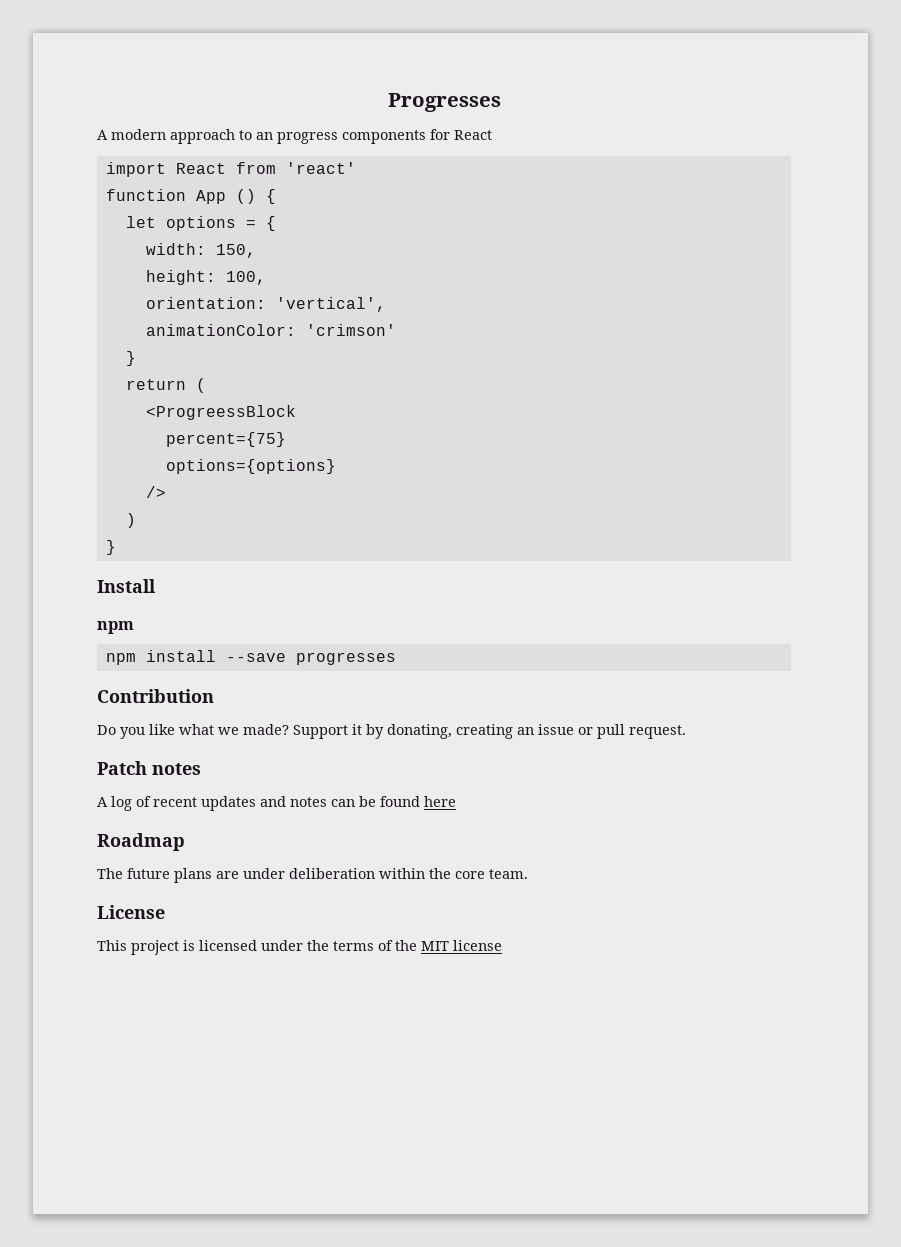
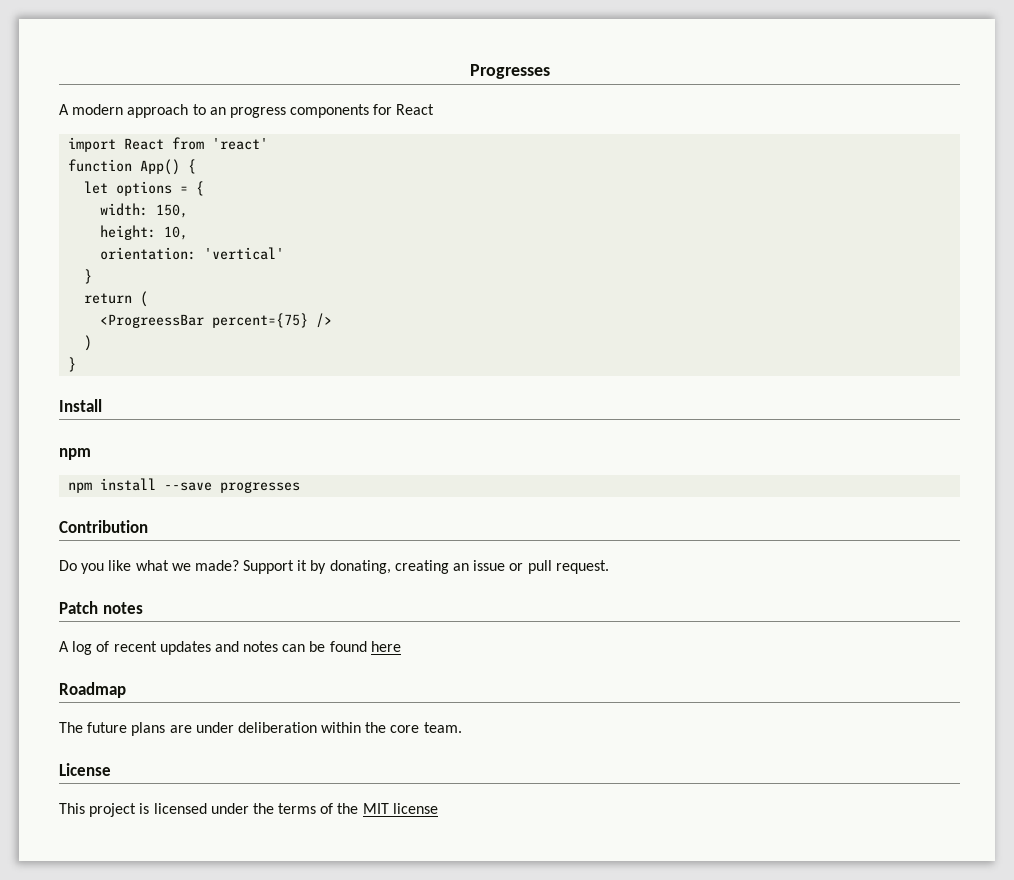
- function App () {
+ function App() {
- height: 100,
+ height: 10,
- orientation: 'vertical',
- animationColor: 'crimson'
+ orientation: 'vertical'
- <ProgreessBlock
- percent={75}
- options={options}
- />
+ <ProgreessBar percent={75} />

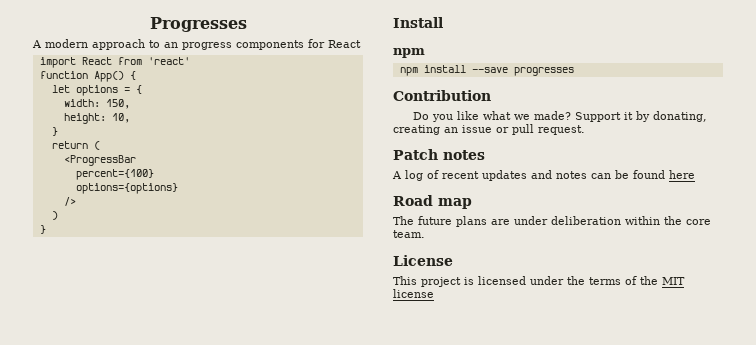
- orientation: 'vertical'
- <ProgreessBar percent={75} />
+ <ProgressBar
+ percent={100}
+ options={options}
+ />
- Roadmap
+ Road map

